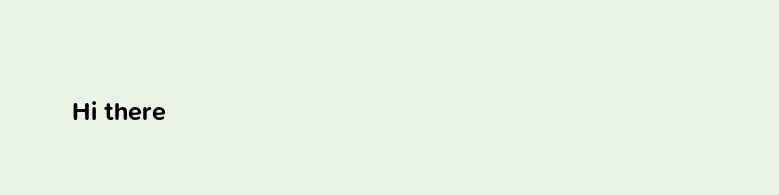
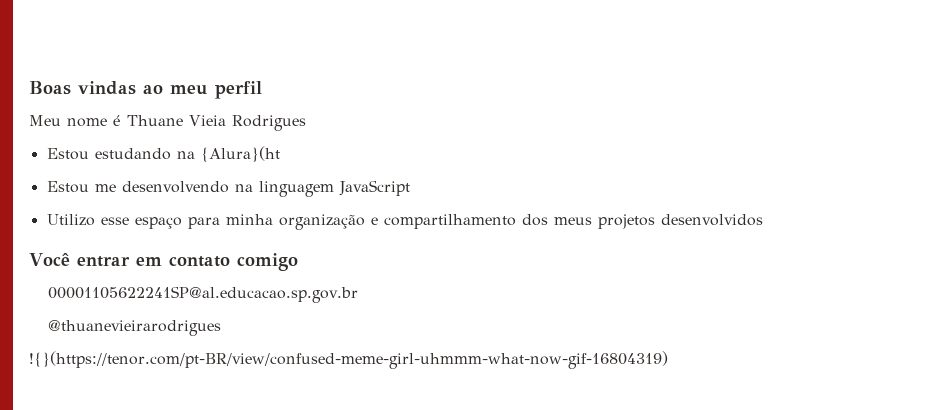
- Hi there
+ Boas vindas ao meu perfil
+ Meu nome é Thuane Vieia Rodrigues
+ Estou estudando na {Alura}(ht
+ Estou me desenvolvendo na linguagem JavaScript
+ Utilizo esse espaço para minha organização e compartilhamento dos meus projetos desenvolvidos
+ Você entrar em contato comigo
+ 00001105622241SP@al.educacao.sp.gov.br
+ @thuanevieirarodrigues
+ !{}(https://tenor.com/pt-BR/view/confused-meme-girl-uhmmm-what-now-gif-16804319)

